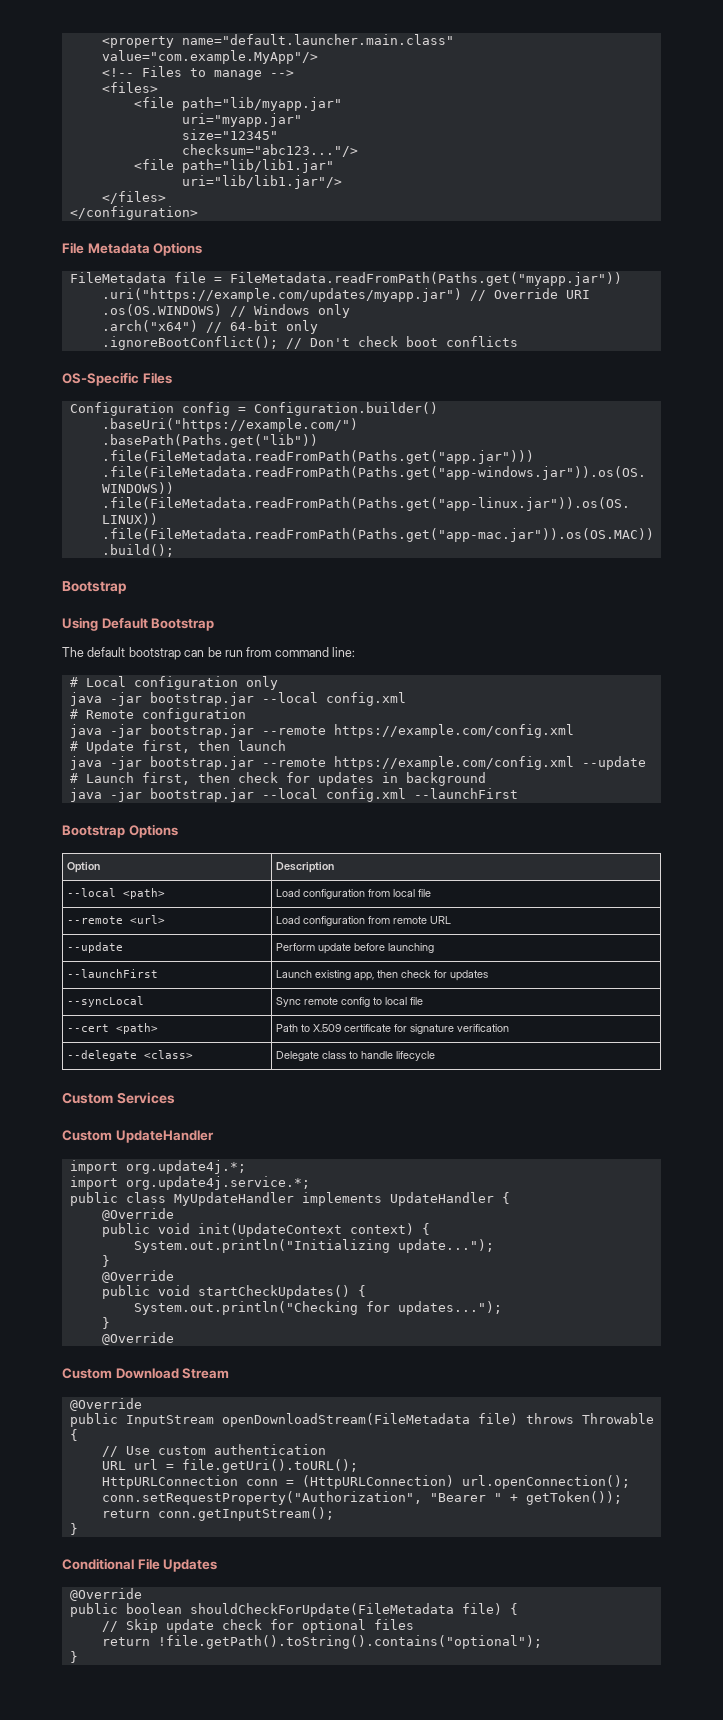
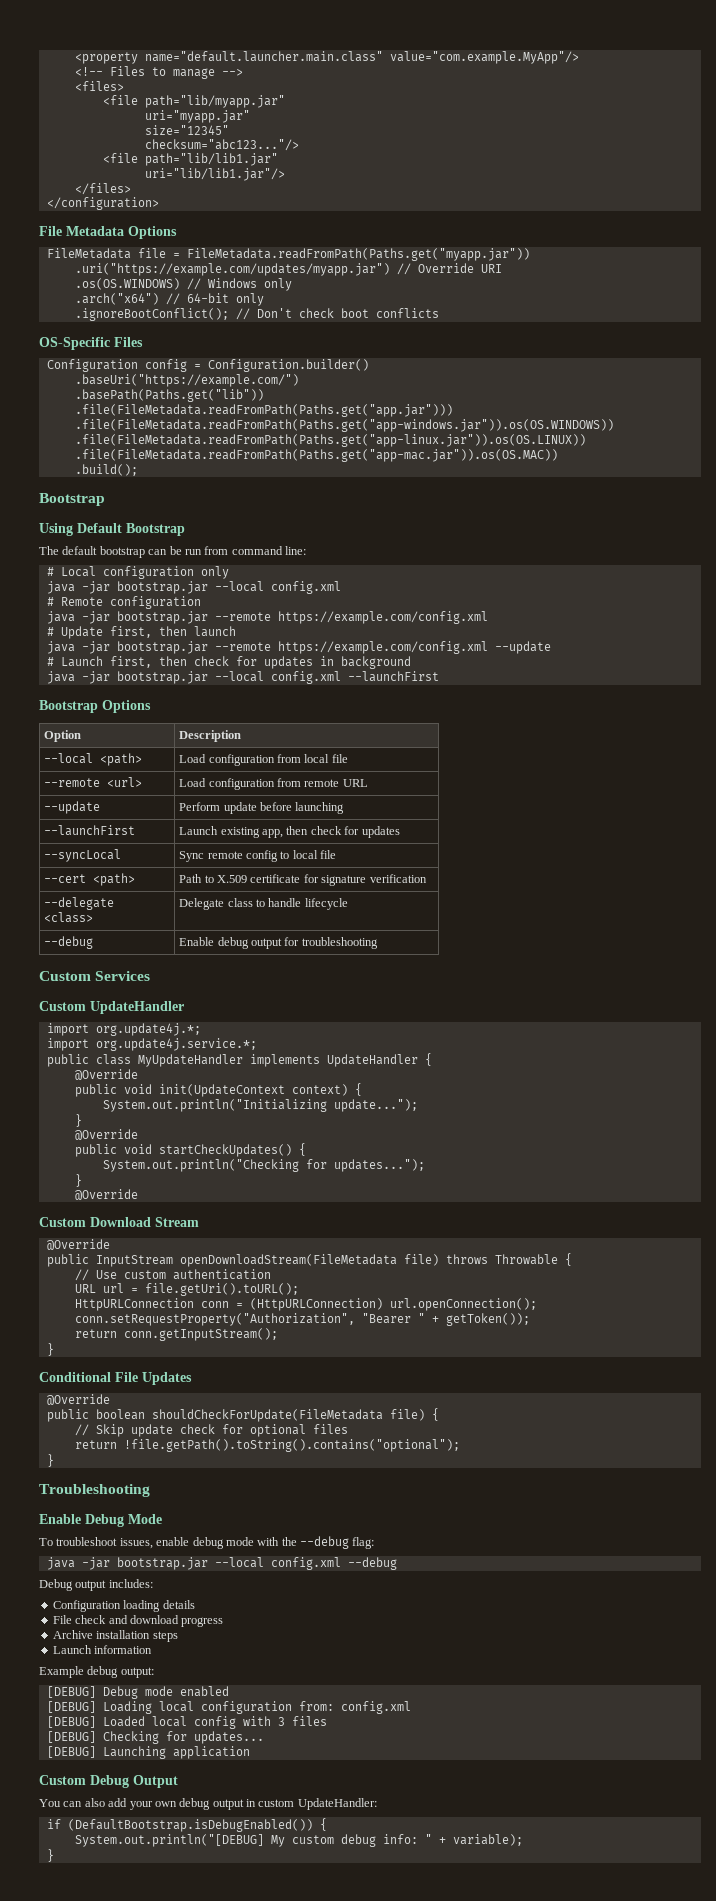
+ --debug | Enable debug output for troubleshooting
+ Troubleshooting
+ Enable Debug Mode
+ To troubleshoot issues, enable debug mode with the --debug flag:
+ java -jar bootstrap.jar --local config.xml --debug
+ Debug output includes:
+ Configuration loading details
+ File check and download progress
+ Archive installation steps
+ Launch information
+ Example debug output:
+ [DEBUG] Debug mode enabled
+ [DEBUG] Loading local configuration from: config.xml
+ [DEBUG] Loaded local config with 3 files
+ [DEBUG] Checking for updates...
+ [DEBUG] Launching application
+ Custom Debug Output
+ You can also add your own debug output in custom UpdateHandler:
+ if (DefaultBootstrap.isDebugEnabled()) {
+ System.out.println("[DEBUG] My custom debug info: " + variable);
+ }

